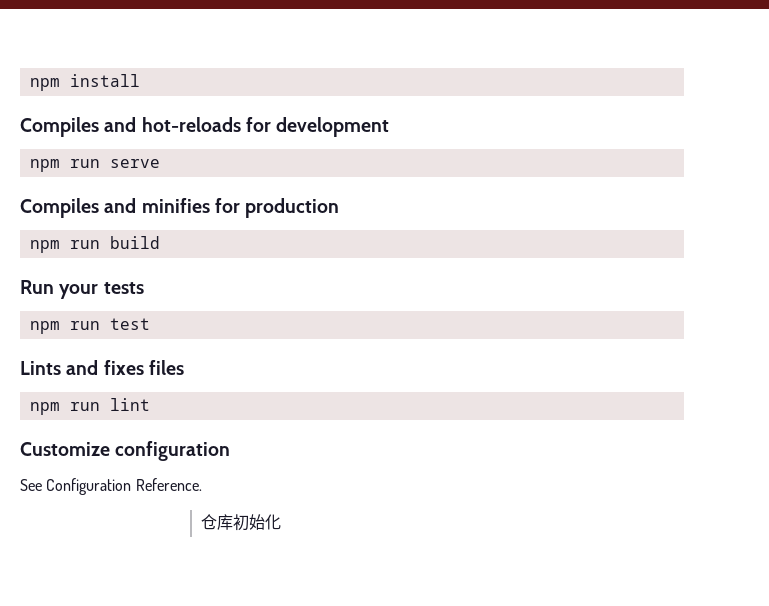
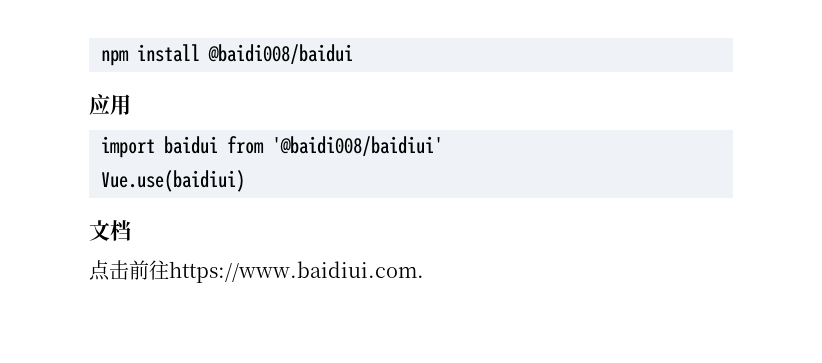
- npm install
- Compiles and hot-reloads for development
- npm run serve
- Compiles and minifies for production
- npm run build
- Run your tests
- npm run test
- Lints and fixes files
- npm run lint
- Customize configuration
- See Configuration Reference.
- 仓库初始化
+ npm install @baidi008/baidui
+ 应用
+ import baidui from '@baidi008/baidiui'
+ Vue.use(baidiui)
+ 文档
+ 点击前往https://www.baidiui.com.

